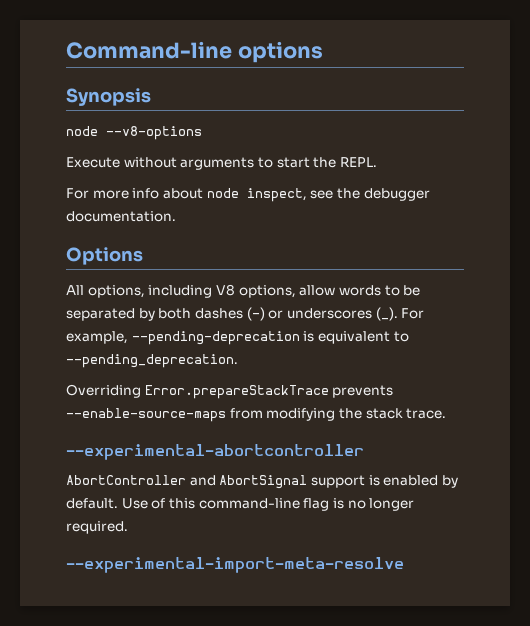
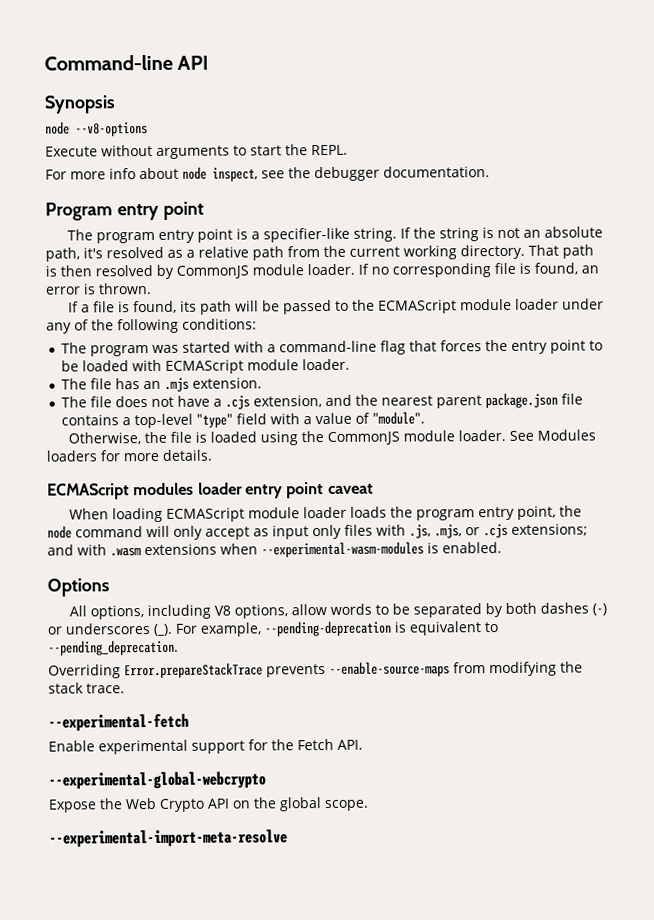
- Command-line options
+ Command-line API
+ Program entry point
+ The program entry point is a specifier-like string. If the string is not an absolute path, it's resolved as a relative path from the current working directory. That path is then resolved by CommonJS module loader. If no corresponding file is found, an error is thrown.
+ If a file is found, its path will be passed to the ECMAScript module loader under any of the following conditions:
+ The program was started with a command-line flag that forces the entry point to be loaded with ECMAScript module loader.
+ The file has an .mjs extension.
+ The file does not have a .cjs extension, and the nearest parent package.json file contains a top-level "type" field with a value of "module".
+ Otherwise, the file is loaded using the CommonJS module loader. See Modules loaders for more details.
+ ECMAScript modules loader entry point caveat
+ When loading ECMAScript module loader loads the program entry point, the node command will only accept as input only files with .js, .mjs, or .cjs extensions; and with .wasm extensions when --experimental-wasm-modules is enabled.
- --experimental-abortcontroller
- AbortController and AbortSignal support is enabled by default. Use of this command-line flag is no longer required.
+ --experimental-fetch
+ Enable experimental support for the Fetch API.
+ --experimental-global-webcrypto
+ Expose the Web Crypto API on the global scope.

